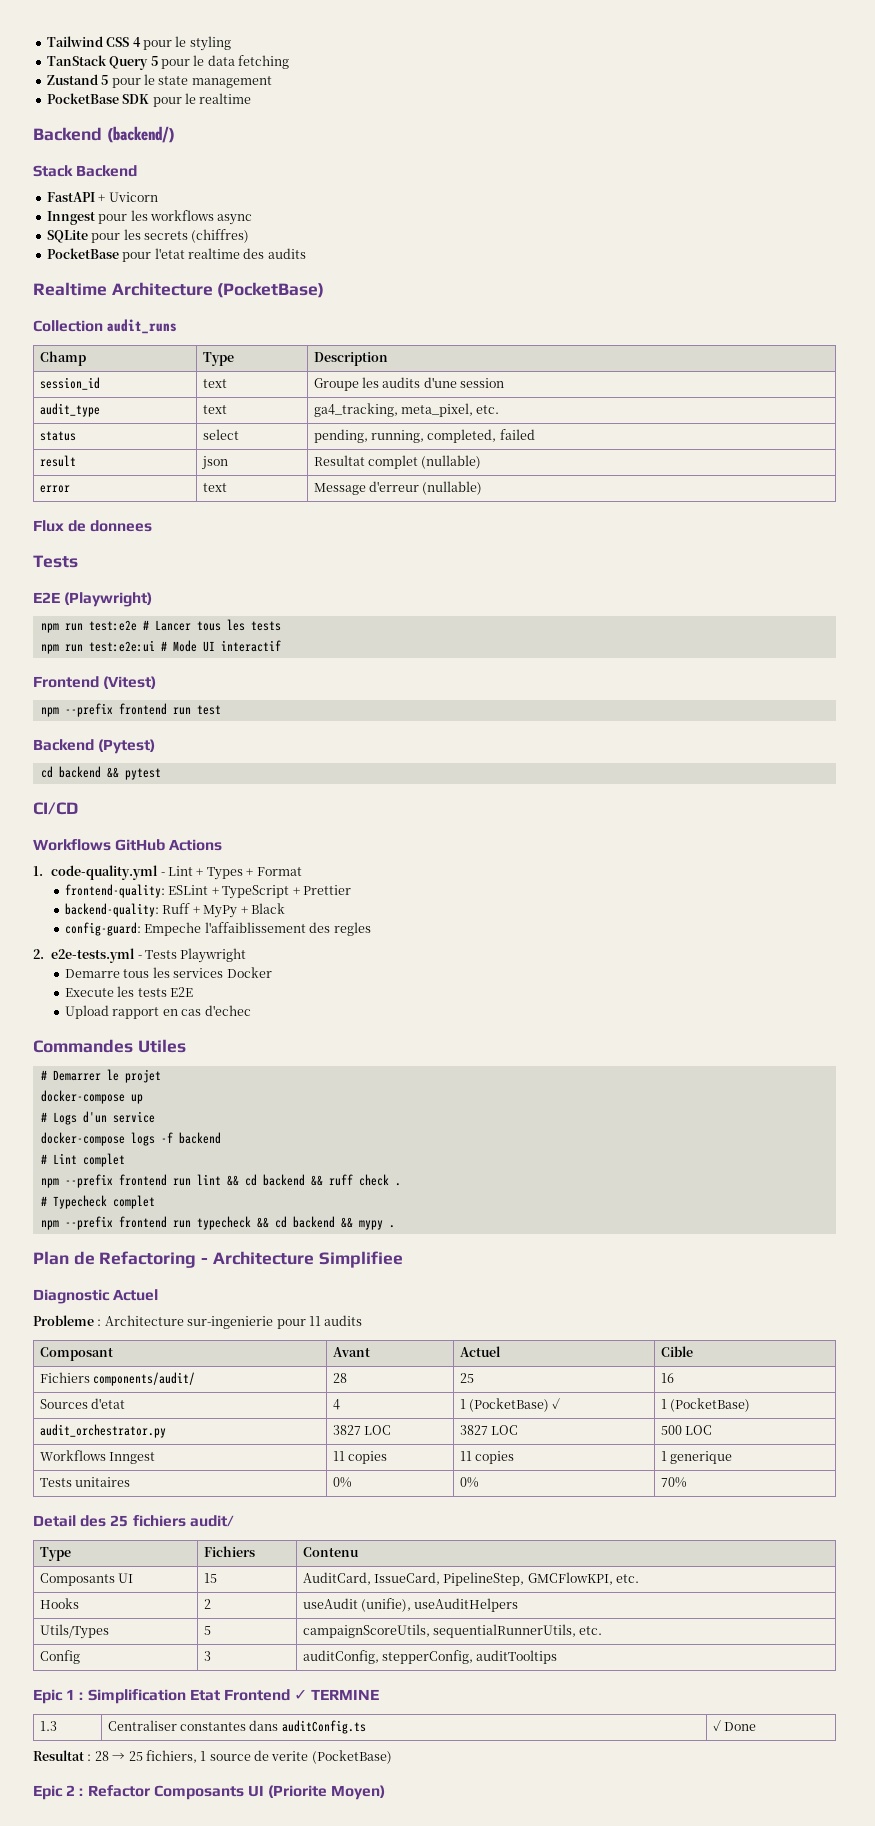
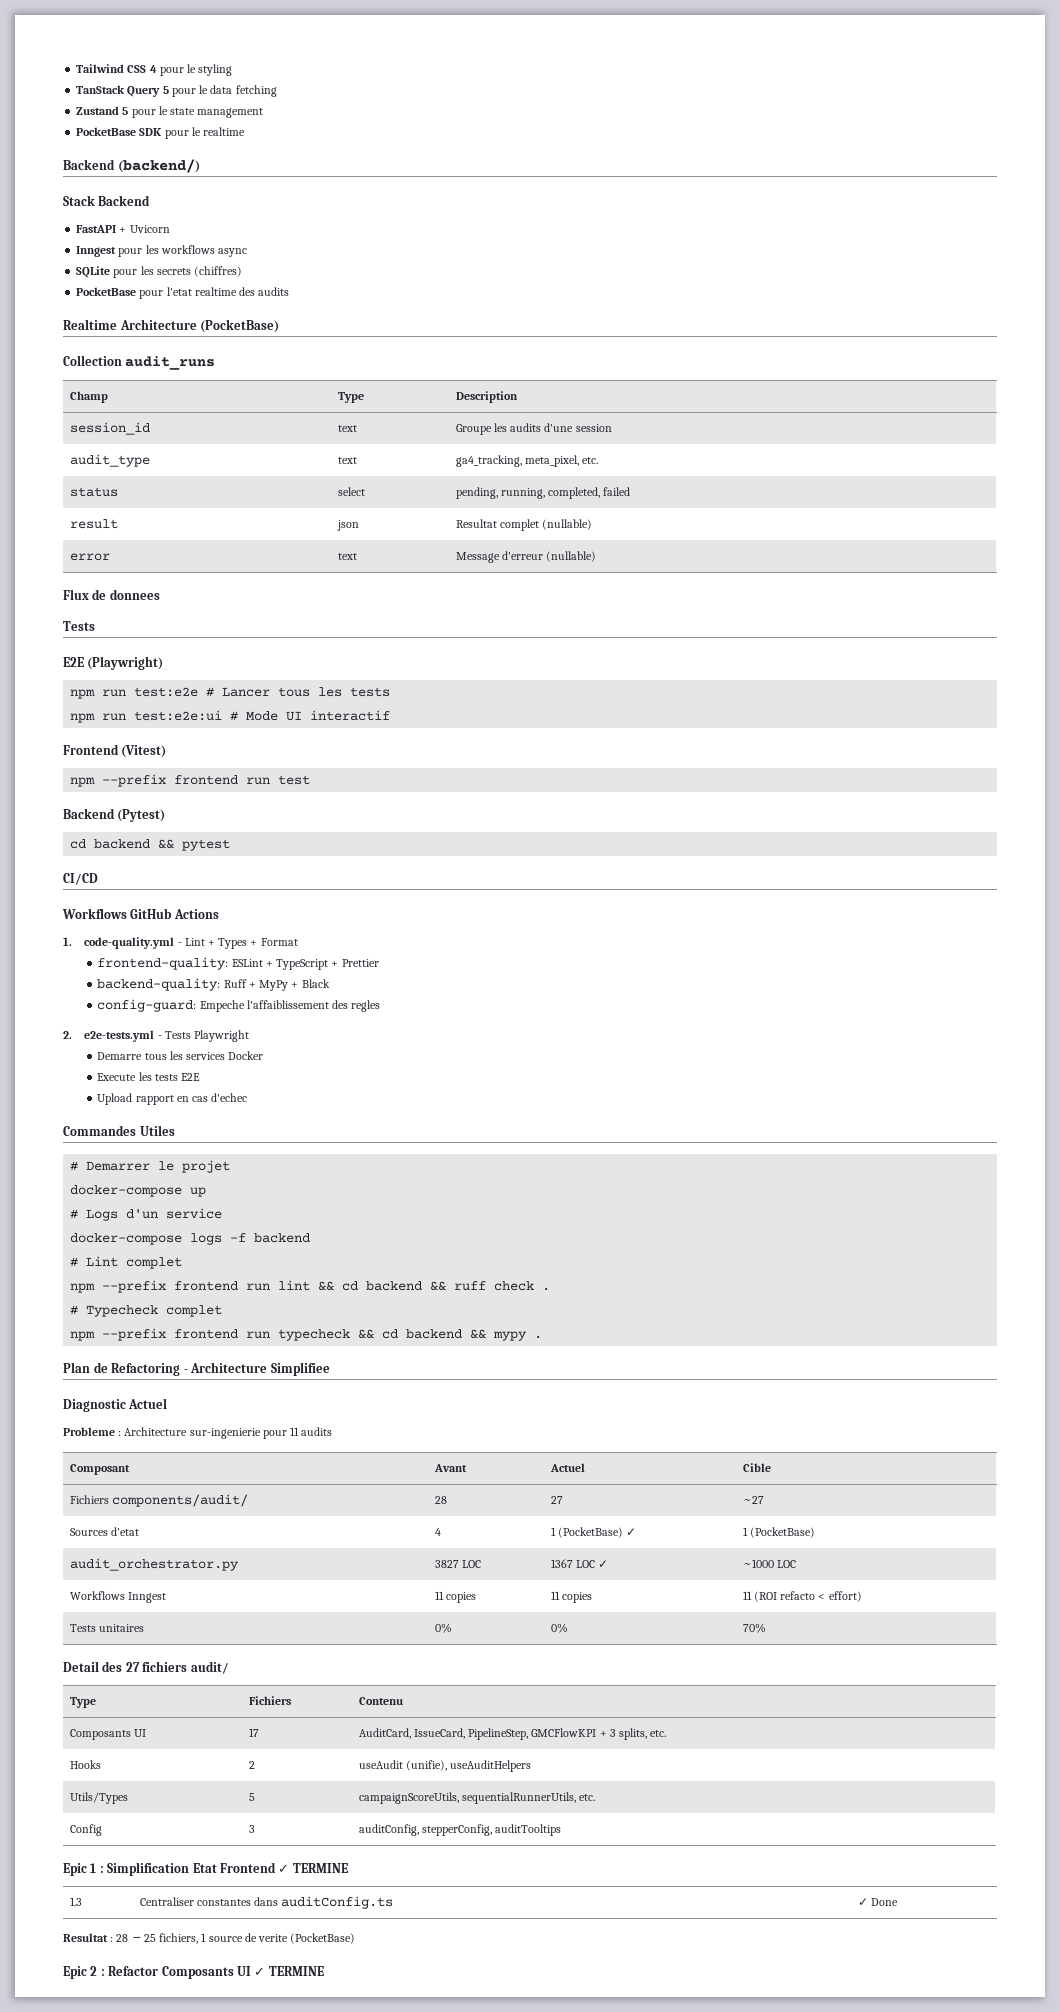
- Fichiers components/audit/ | 28 | 25 | 16
+ Fichiers components/audit/ | 28 | 27 | ~27
- audit_orchestrator.py | 3827 LOC | 3827 LOC | 500 LOC
+ audit_orchestrator.py | 3827 LOC | 1367 LOC ✓ | ~1000 LOC
- Workflows Inngest | 11 copies | 11 copies | 1 generique
+ Workflows Inngest | 11 copies | 11 copies | 11 (ROI refacto < effort)
- Detail des 25 fichiers audit/
+ Detail des 27 fichiers audit/
- Composants UI | 15 | AuditCard, IssueCard, PipelineStep, GMCFlowKPI, etc.
+ Composants UI | 17 | AuditCard, IssueCard, PipelineStep, GMCFlowKPI + 3 splits, etc.
- Epic 2 : Refactor Composants UI (Priorite Moyen)
+ Epic 2 : Refactor Composants UI ✓ TERMINE

